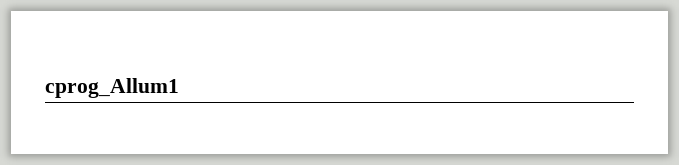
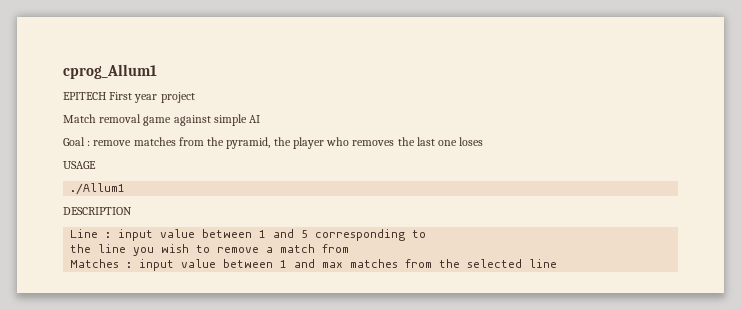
+ EPITECH First year project
+ Match removal game against simple AI
+ Goal : remove matches from the pyramid, the player who removes the last one loses
+ USAGE
+ ./Allum1
+ DESCRIPTION
+ Line : input value between 1 and 5 corresponding to
+ the line you wish to remove a match from
+ Matches : input value between 1 and max matches from the selected line

